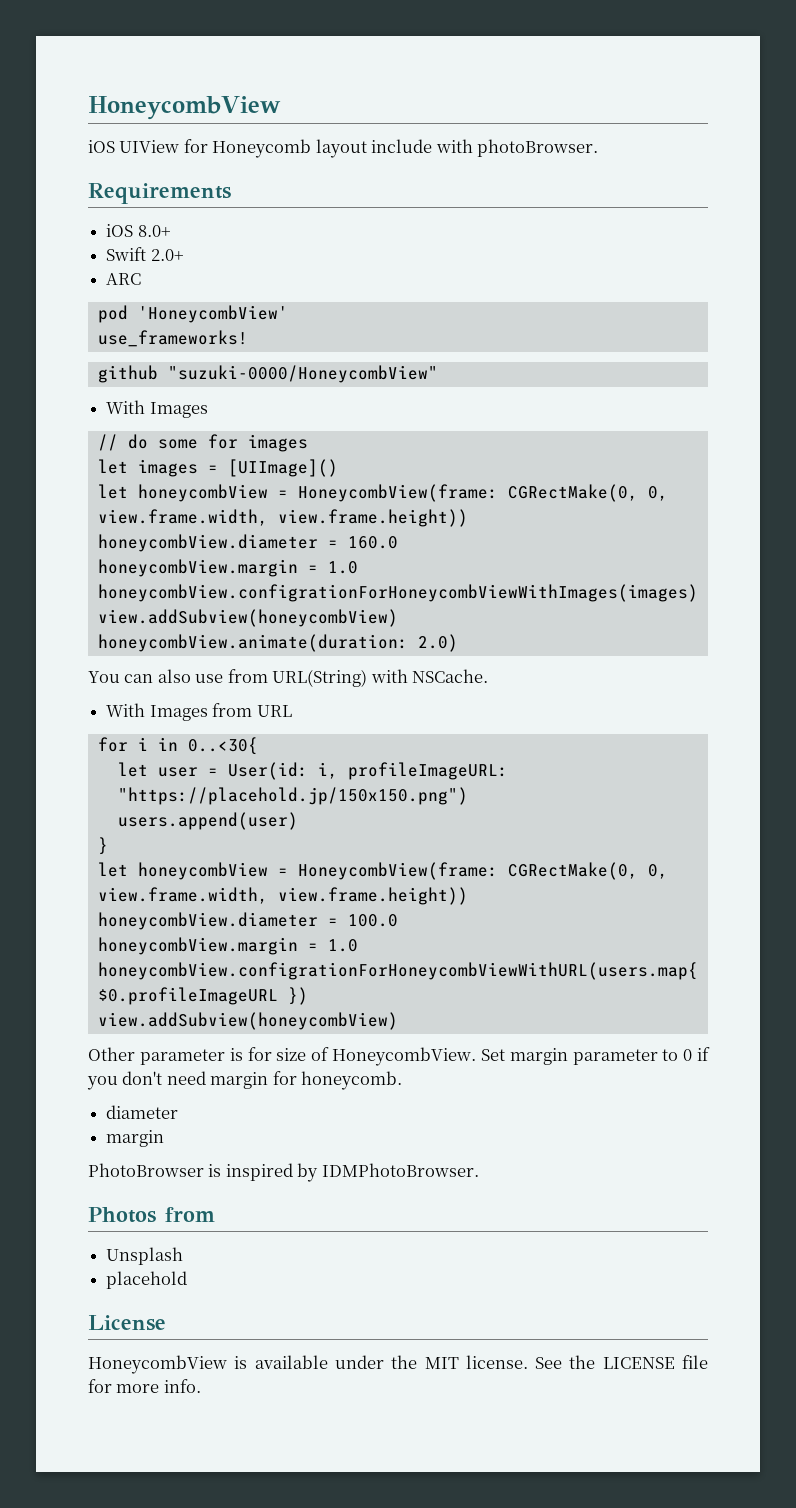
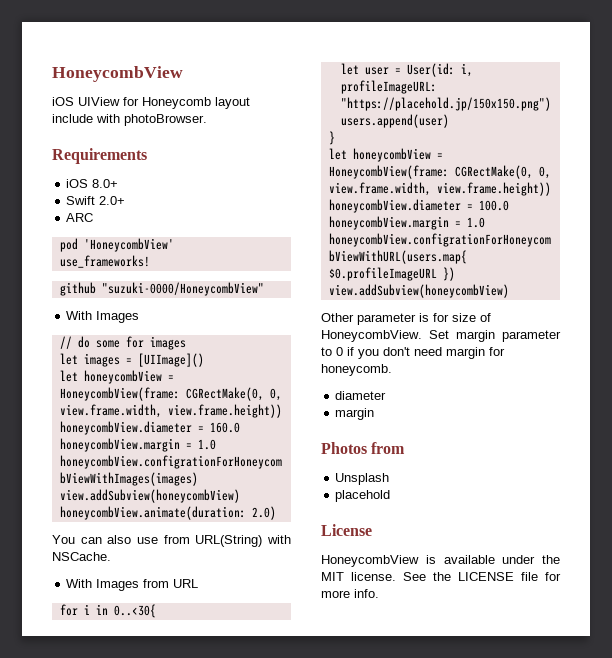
- PhotoBrowser is inspired by IDMPhotoBrowser.

